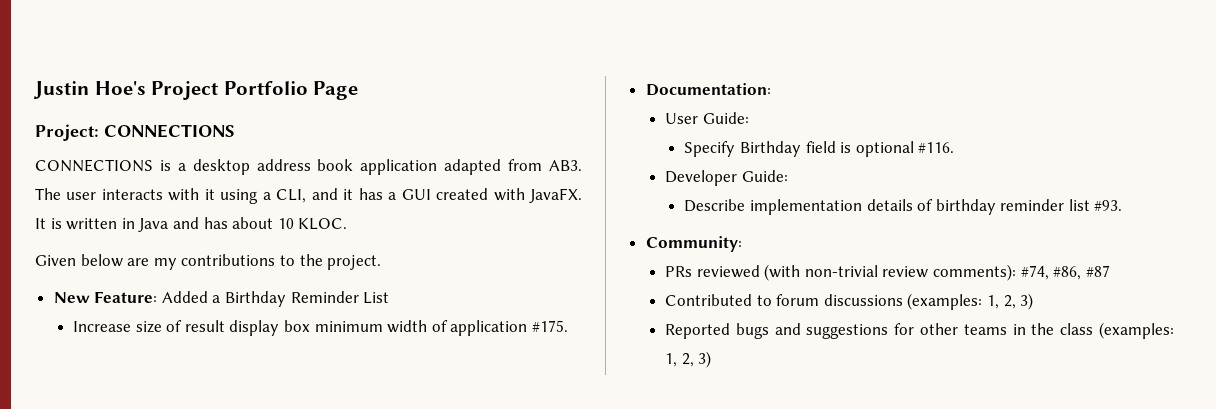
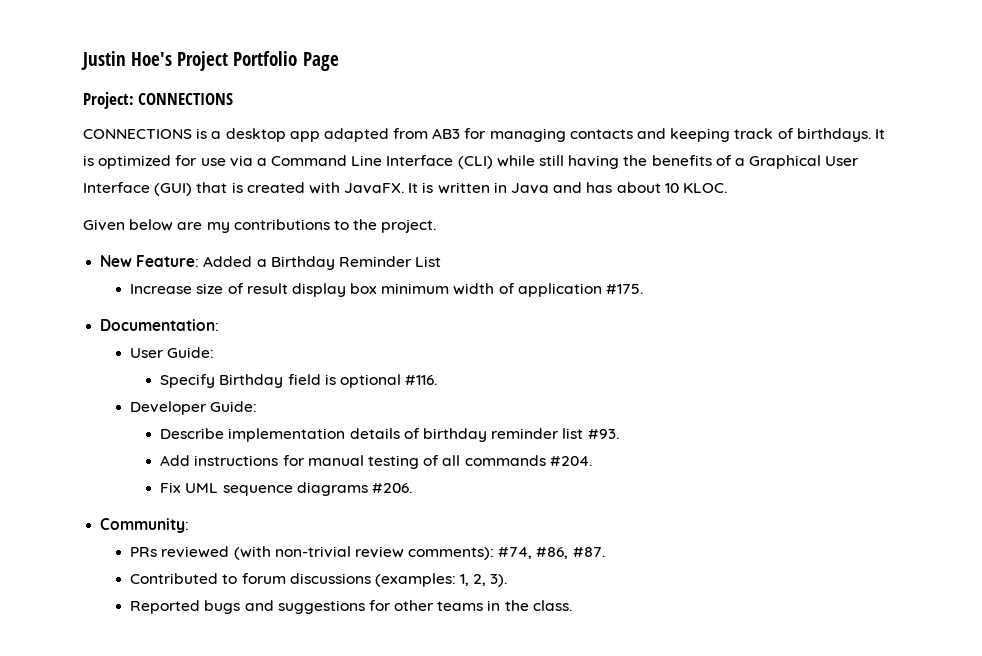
- CONNECTIONS is a desktop address book application adapted from AB3. The user interacts with it using a CLI, and it has a GUI created with JavaFX.
+ CONNECTIONS is a desktop app adapted from AB3 for managing contacts and keeping track of birthdays. It is optimized for use via a Command Line Interface (CLI) while still having the benefits of a Graphical User Interface (GUI) that is created with JavaFX.
+ Add instructions for manual testing of all commands #204.
+ Fix UML sequence diagrams #206.
- PRs reviewed (with non-trivial review comments): #74, #86, #87
+ PRs reviewed (with non-trivial review comments): #74, #86, #87.
- Contributed to forum discussions (examples: 1, 2, 3)
+ Contributed to forum discussions (examples: 1, 2, 3).
- Reported bugs and suggestions for other teams in the class (examples: 1, 2, 3)
+ Reported bugs and suggestions for other teams in the class.

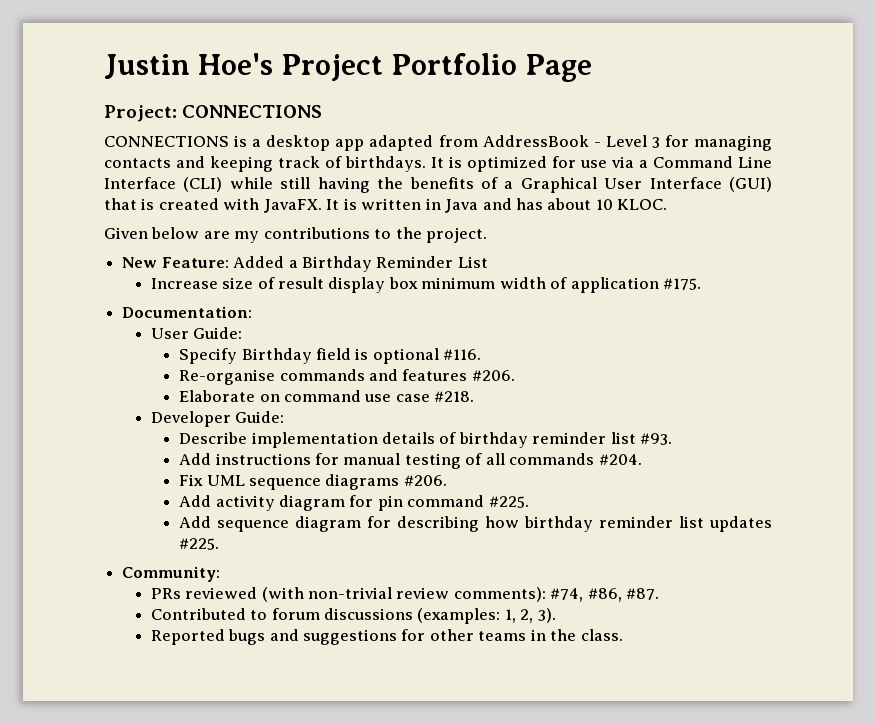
- CONNECTIONS is a desktop app adapted from AB3 for managing contacts and keeping track of birthdays.
+ CONNECTIONS is a desktop app adapted from AddressBook - Level 3 for managing contacts and keeping track of birthdays.
+ Re-organise commands and features #206.
+ Elaborate on command use case #218.
+ Add activity diagram for pin command #225.
+ Add sequence diagram for describing how birthday reminder list updates #225.

